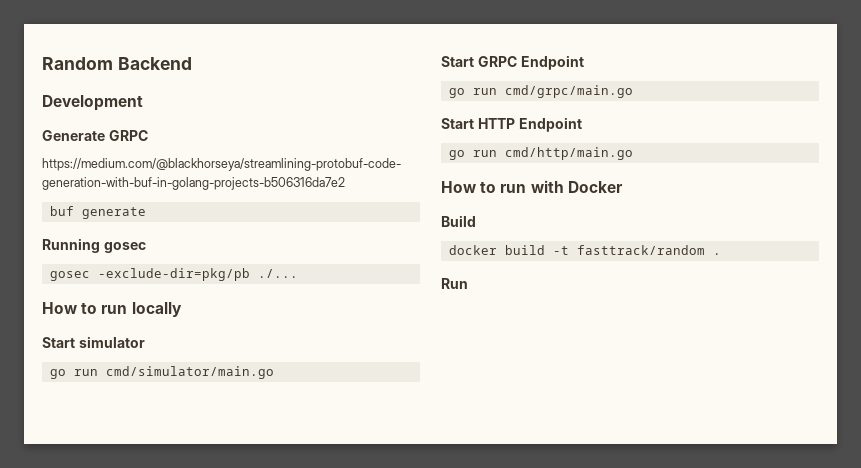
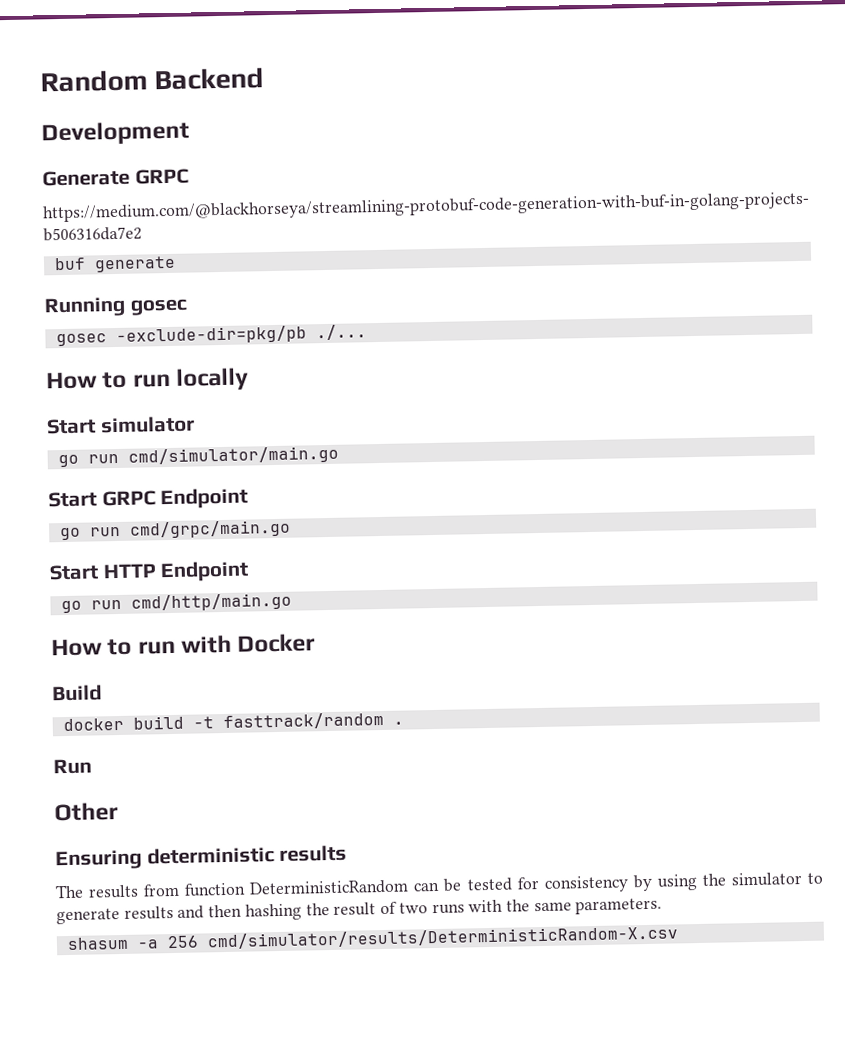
+ Other
+ Ensuring deterministic results
+ The results from function DeterministicRandom can be tested for consistency by using the simulator to generate results and then hashing the result of two runs with the same parameters.
+ shasum -a 256 cmd/simulator/results/DeterministicRandom-X.csv

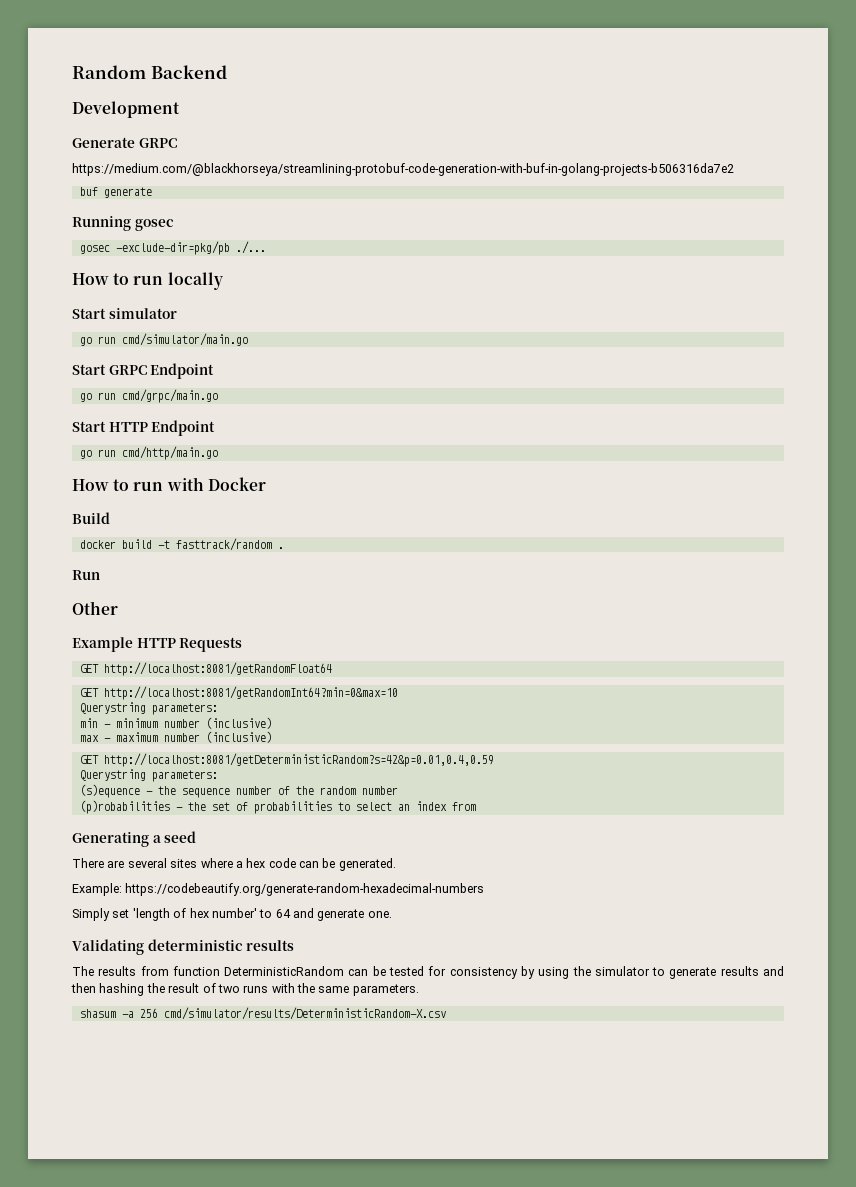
- Ensuring deterministic results
+ Example HTTP Requests
+ GET http://localhost:8081/getRandomFloat64
+ GET http://localhost:8081/getRandomInt64?min=0&max=10
+ Querystring parameters:
+ min - minimum number (inclusive)
+ max - maximum number (inclusive)
+ GET http://localhost:8081/getDeterministicRandom?s=42&p=0.01,0.4,0.59
+ Querystring parameters:
+ (s)equence - the sequence number of the random number
+ (p)robabilities - the set of probabilities to select an index from
+ Generating a seed
+ There are several sites where a hex code can be generated.
+ Example: https://codebeautify.org/generate-random-hexadecimal-numbers
+ Simply set 'length of hex number' to 64 and generate one.
+ Validating deterministic results

